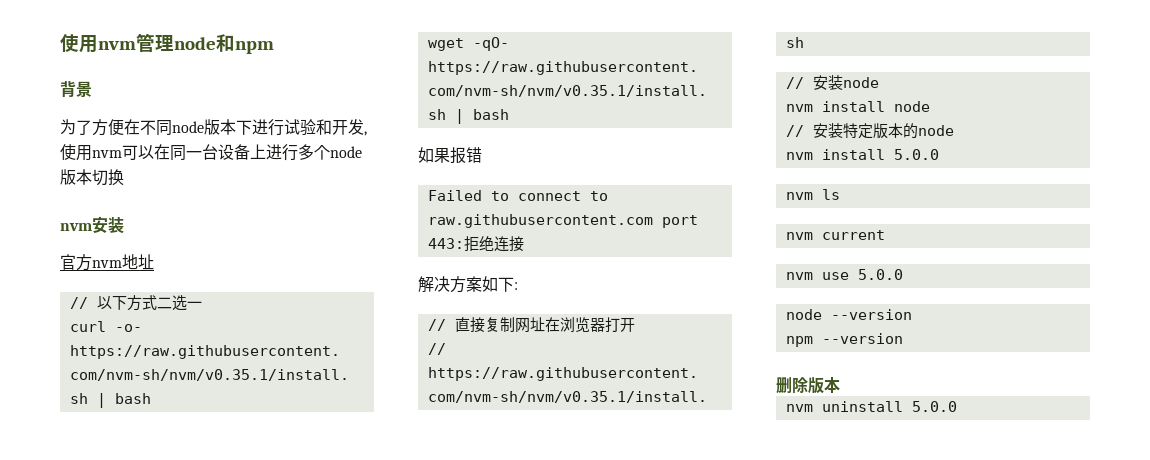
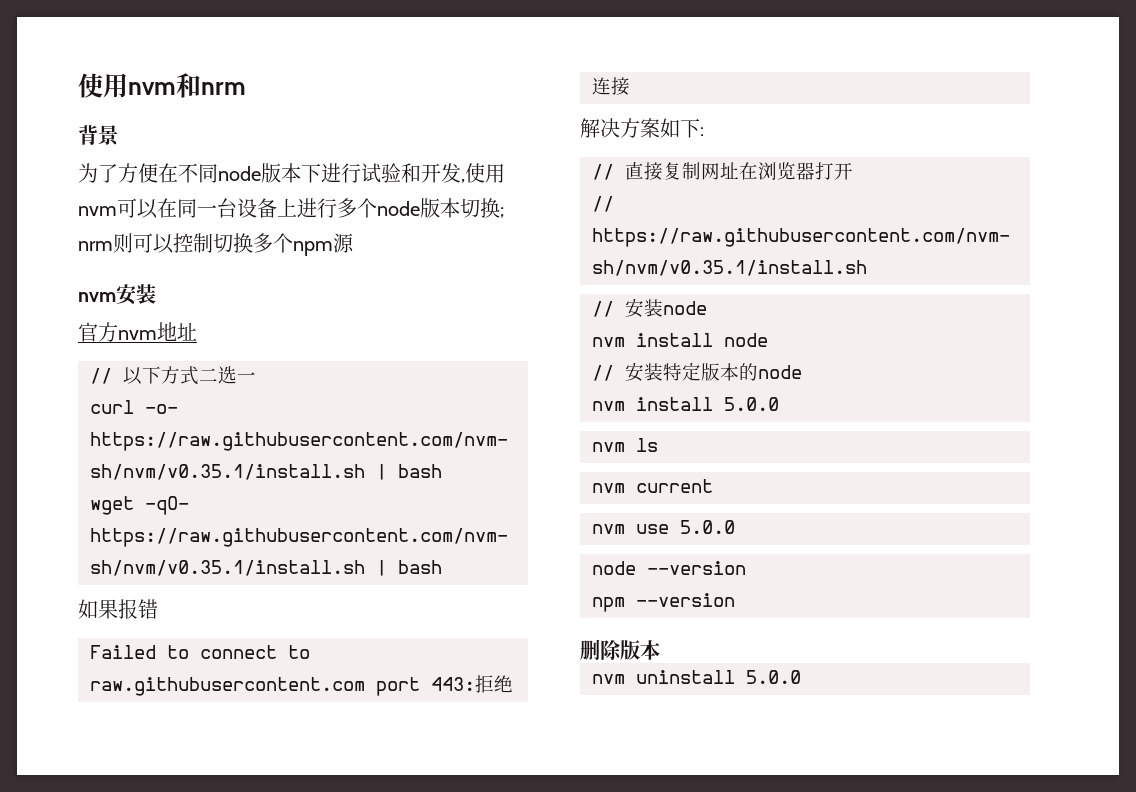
- 使用nvm管理node和npm
+ 使用nvm和nrm
- 为了方便在不同node版本下进行试验和开发,使用nvm可以在同一台设备上进行多个node版本切换
+ 为了方便在不同node版本下进行试验和开发,使用nvm可以在同一台设备上进行多个node版本切换; nrm则可以控制切换多个npm源

